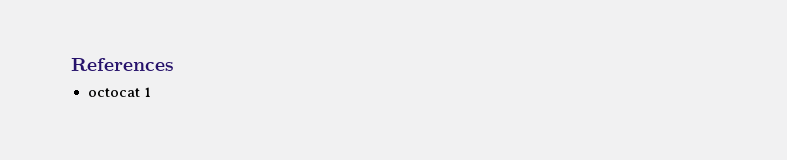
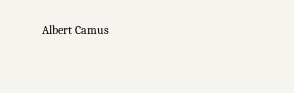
- References
- octocat 1
+ Albert Camus

